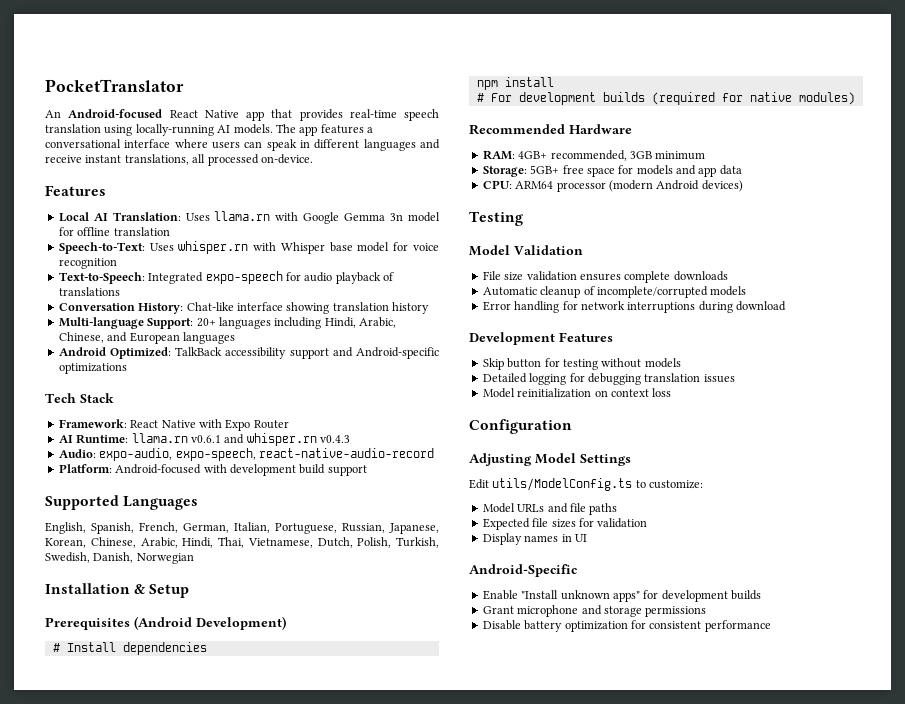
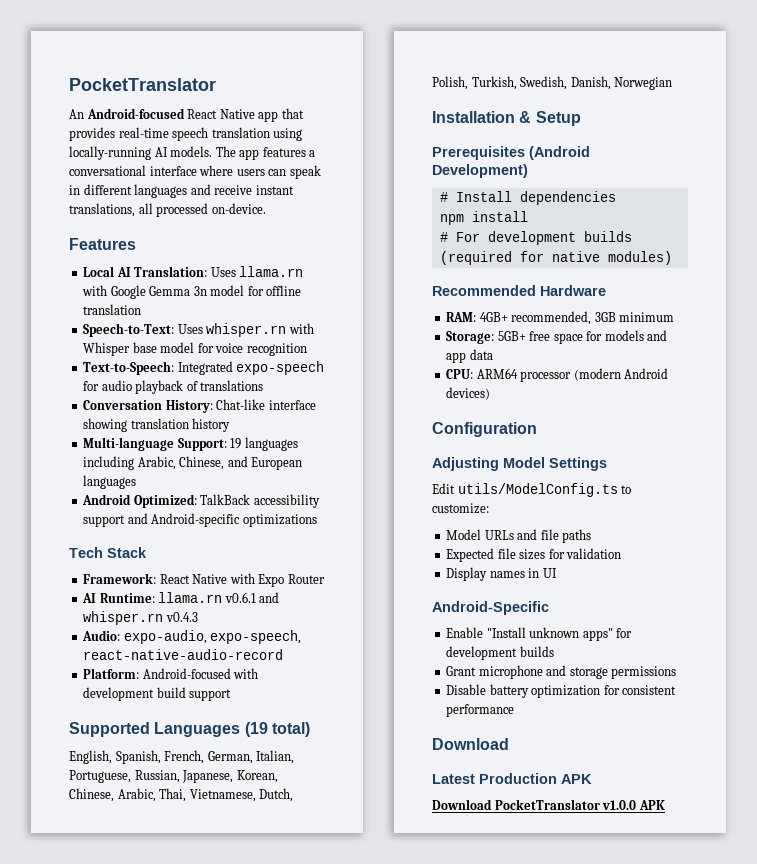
- Multi-language Support: 20+ languages including Hindi, Arabic, Chinese, and European languages
+ Multi-language Support: 19 languages including Arabic, Chinese, and European languages
- Supported Languages
+ Supported Languages (19 total)
- English, Spanish, French, German, Italian, Portuguese, Russian, Japanese, Korean, Chinese, Arabic, Hindi, Thai, Vietnamese, Dutch, Polish, Turkish, Swedish, Danish, Norwegian
+ English, Spanish, French, German, Italian, Portuguese, Russian, Japanese, Korean, Chinese, Arabic, Thai, Vietnamese, Dutch, Polish, Turkish, Swedish, Danish, Norwegian
- Testing
- Model Validation
- File size validation ensures complete downloads
- Automatic cleanup of incomplete/corrupted models
- Error handling for network interruptions during download
- Development Features
- Skip button for testing without models
- Detailed logging for debugging translation issues
- Model reinitialization on context loss
  Disable battery optimization for consistent performance
+ Download
+ Latest Production APK
+ Download PocketTranslator v1.0.0 APK

